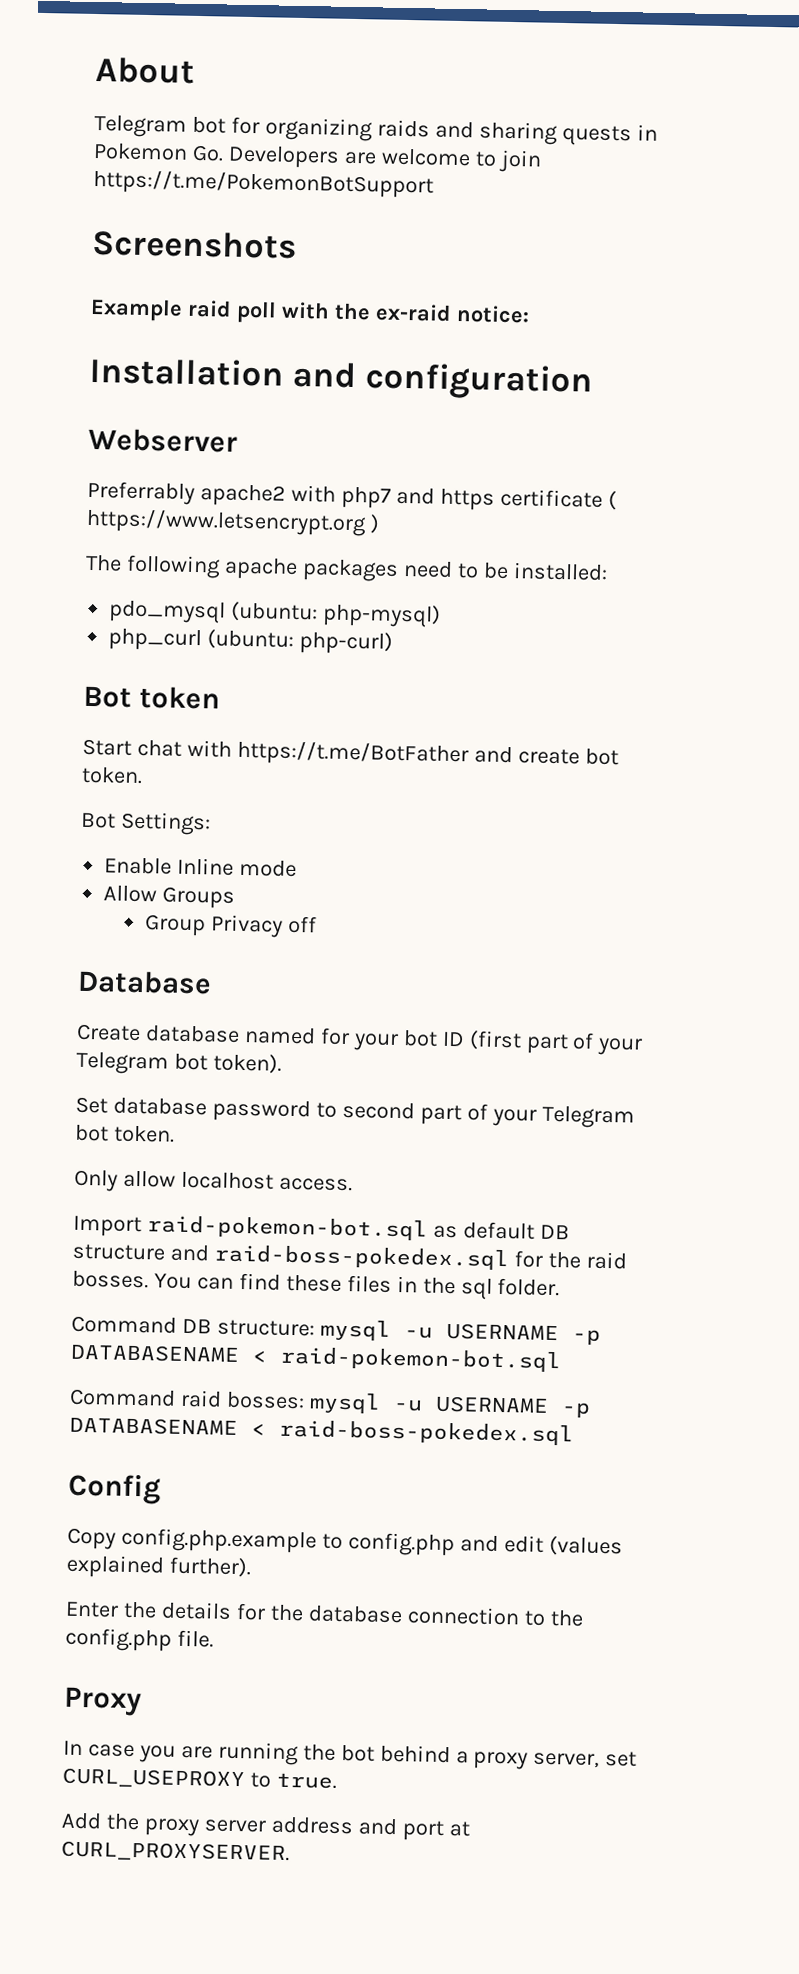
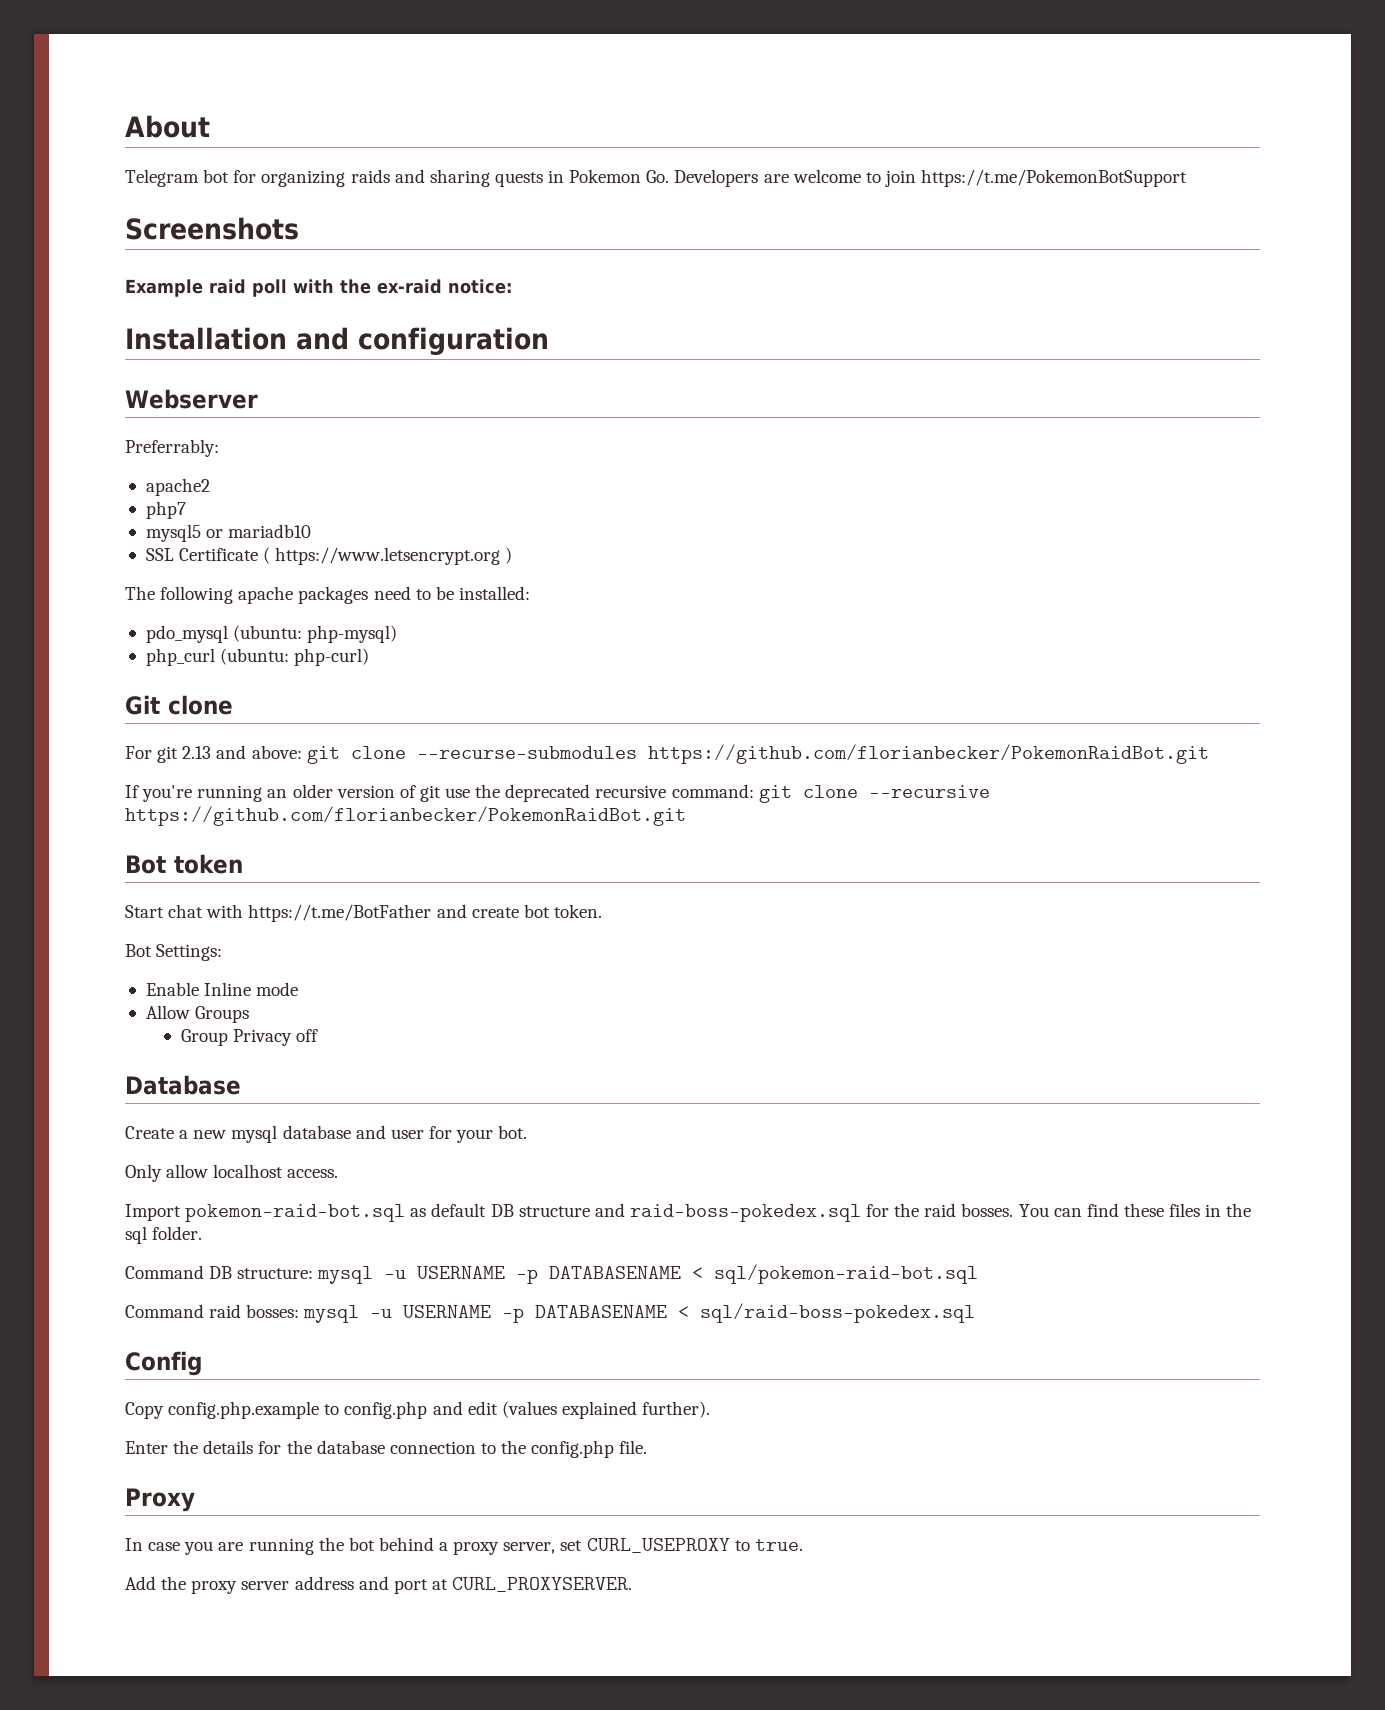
- Preferrably apache2 with php7 and https certificate ( https://www.letsencrypt.org )
+ Preferrably:
+ apache2
+ php7
+ mysql5 or mariadb10
+ SSL Certificate ( https://www.letsencrypt.org )
+ Git clone
+ For git 2.13 and above: git clone --recurse-submodules https://github.com/florianbecker/PokemonRaidBot.git
+ If you're running an older version of git use the deprecated recursive command: git clone --recursive https://github.com/florianbecker/PokemonRaidBot.git
- Create database named for your bot ID (first part of your Telegram bot token).
- Set database password to second part of your Telegram bot token.
+ Create a new mysql database and user for your bot.
- Import raid-pokemon-bot.sql as default DB structure and raid-boss-pokedex.sql for the raid bosses.
+ Import pokemon-raid-bot.sql as default DB structure and raid-boss-pokedex.sql for the raid bosses.
- Command DB structure: mysql -u USERNAME -p DATABASENAME < raid-pokemon-bot.sql
+ Command DB structure: mysql -u USERNAME -p DATABASENAME < sql/pokemon-raid-bot.sql
- Command raid bosses: mysql -u USERNAME -p DATABASENAME < raid-boss-pokedex.sql
+ Command raid bosses: mysql -u USERNAME -p DATABASENAME < sql/raid-boss-pokedex.sql

